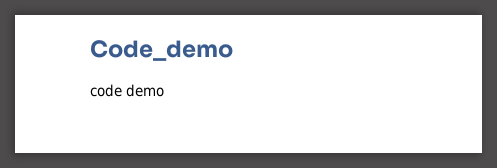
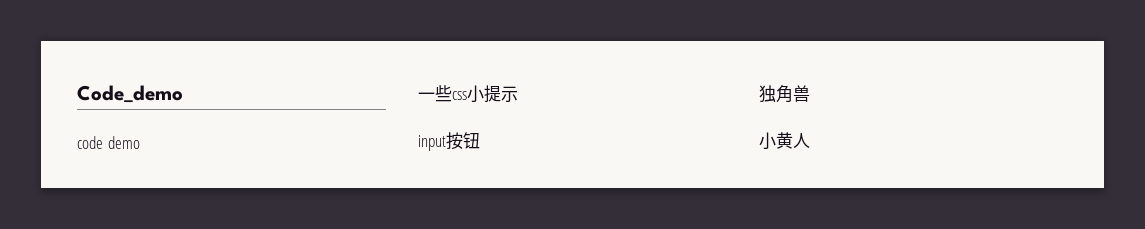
+ 一些css小提示
+ input按钮
+ 独角兽
+ 小黄人

